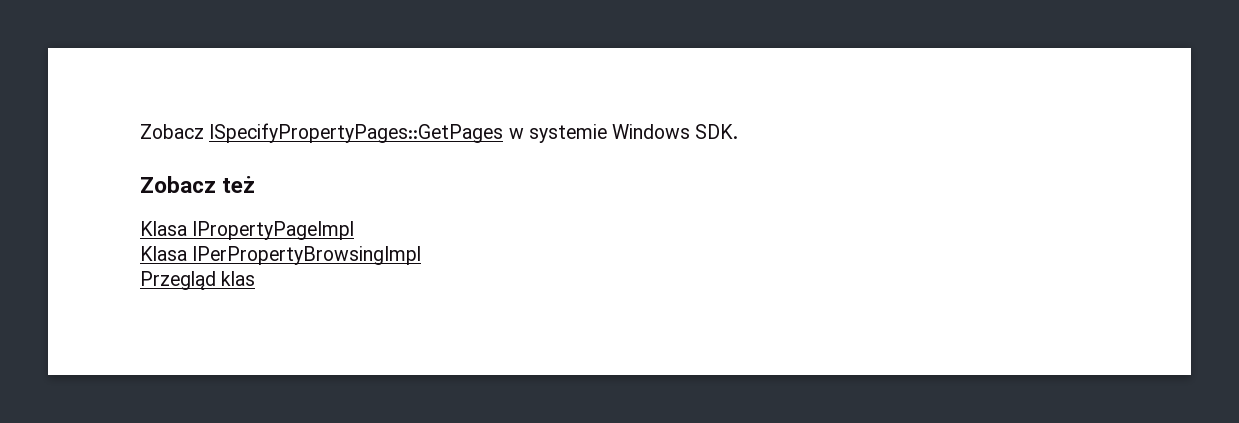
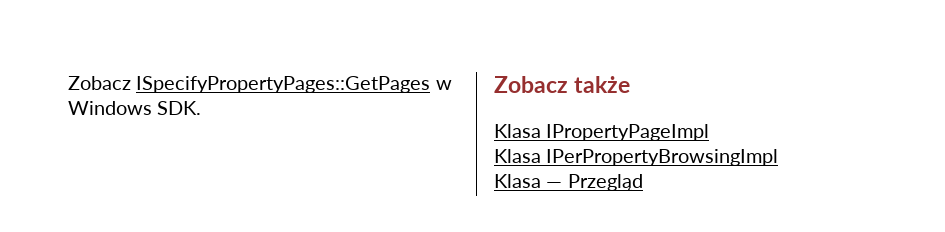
- Zobacz ISpecifyPropertyPages::GetPages w systemie Windows SDK.
+ Zobacz ISpecifyPropertyPages::GetPages w Windows SDK.
- Zobacz też
+ Zobacz także
- Przegląd klas
+ Klasa — Przegląd

